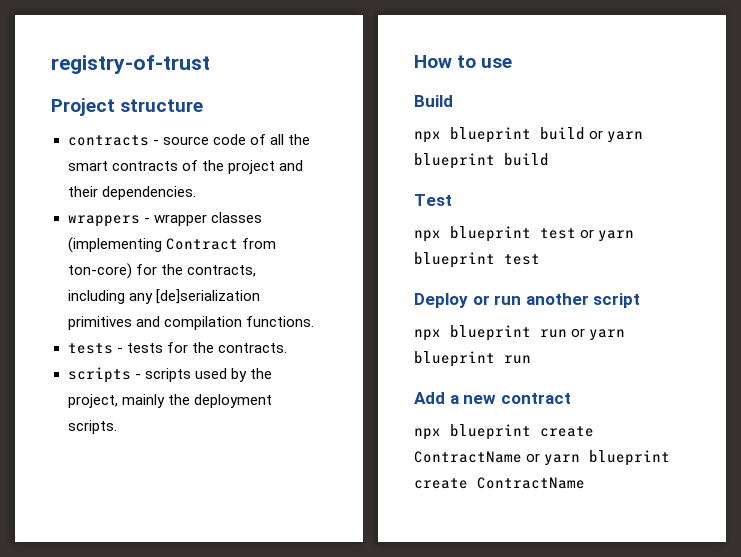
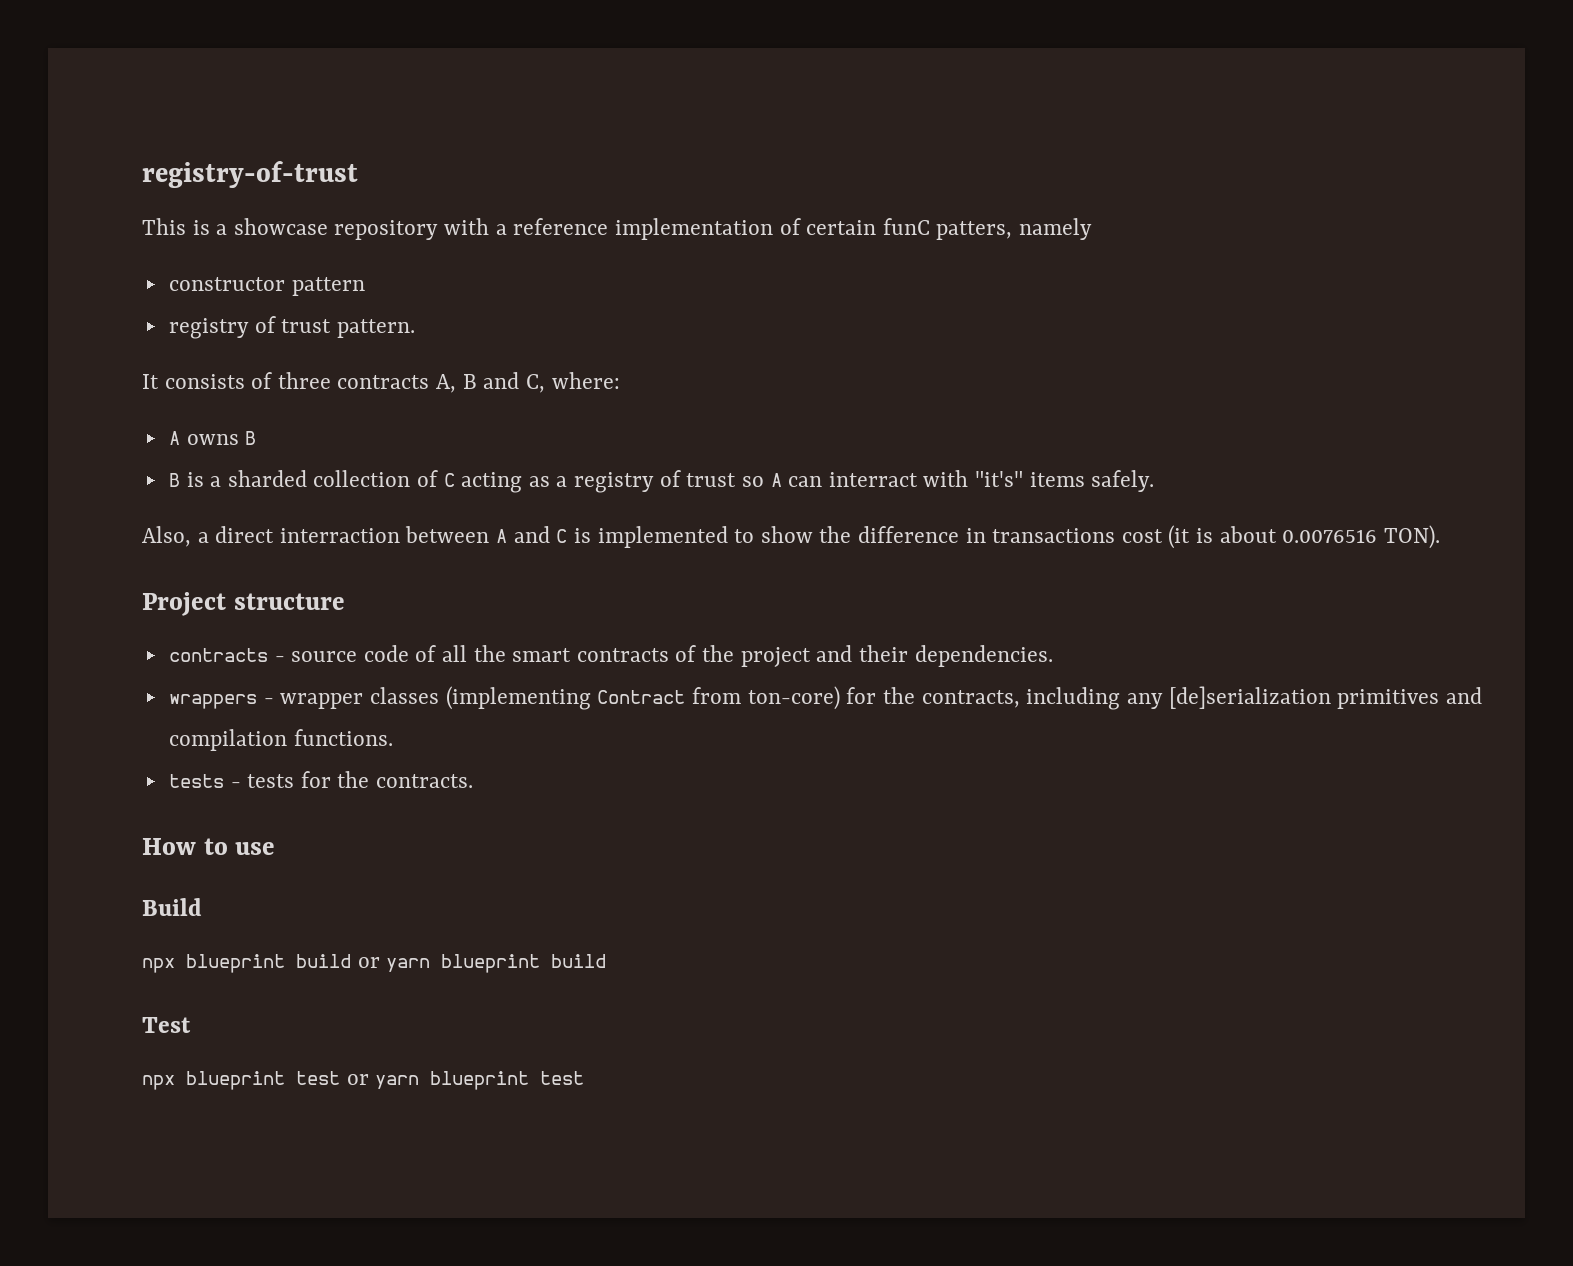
+ This is a showcase repository with a reference implementation of certain funC patters, namely
+ constructor pattern
+ registry of trust pattern.
+ It consists of three contracts A, B and C, where:
+ A owns B
+ B is a sharded collection of C acting as a registry of trust so A can interract with "it's" items safely.
+ Also, a direct interraction between A and C is implemented to show the difference in transactions cost (it is about 0.0076516 TON).
- scripts - scripts used by the project, mainly the deployment scripts.
- Deploy or run another script
- npx blueprint run or yarn blueprint run
- Add a new contract
- npx blueprint create ContractName or yarn blueprint create ContractName

